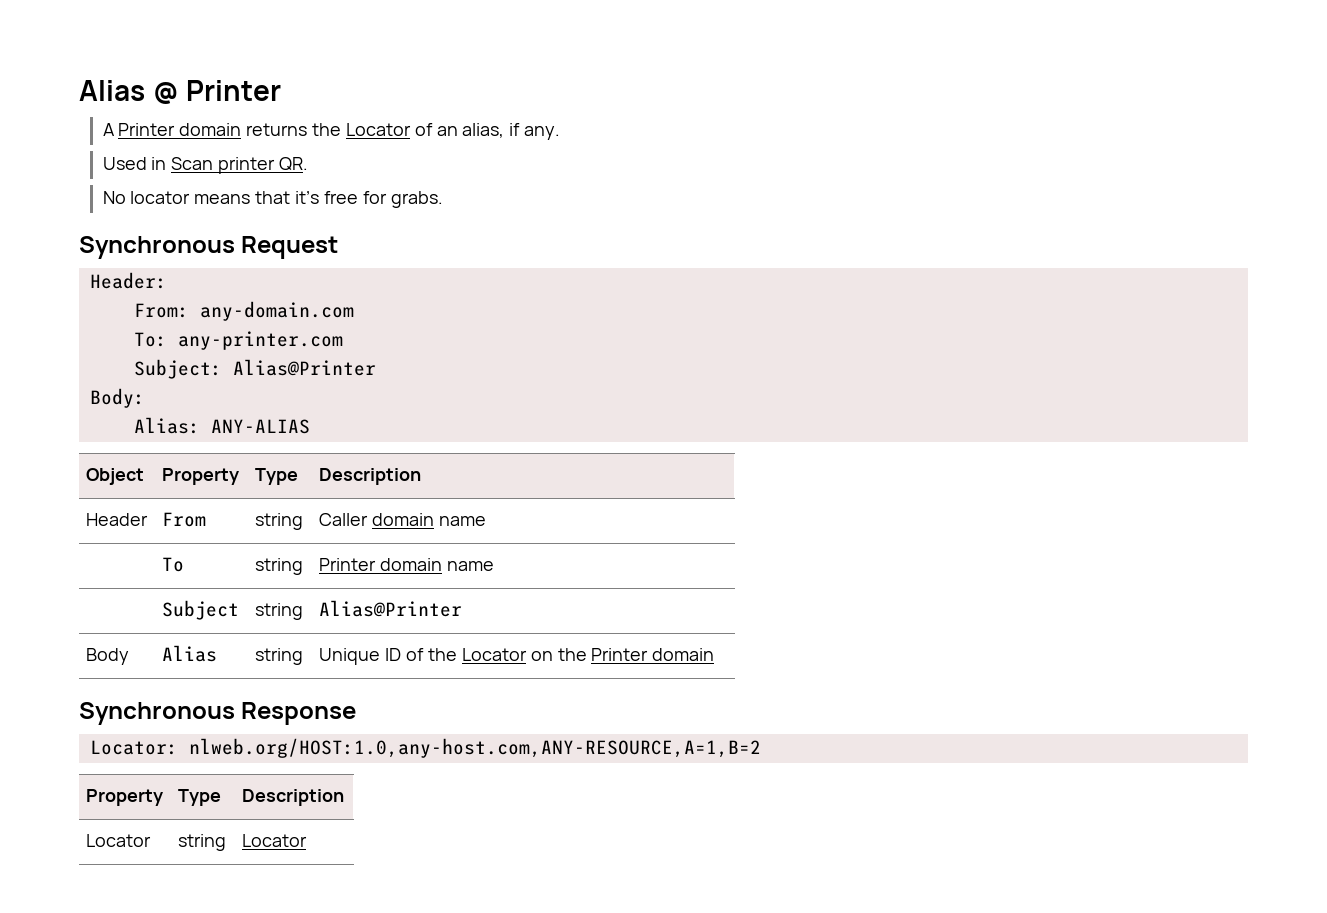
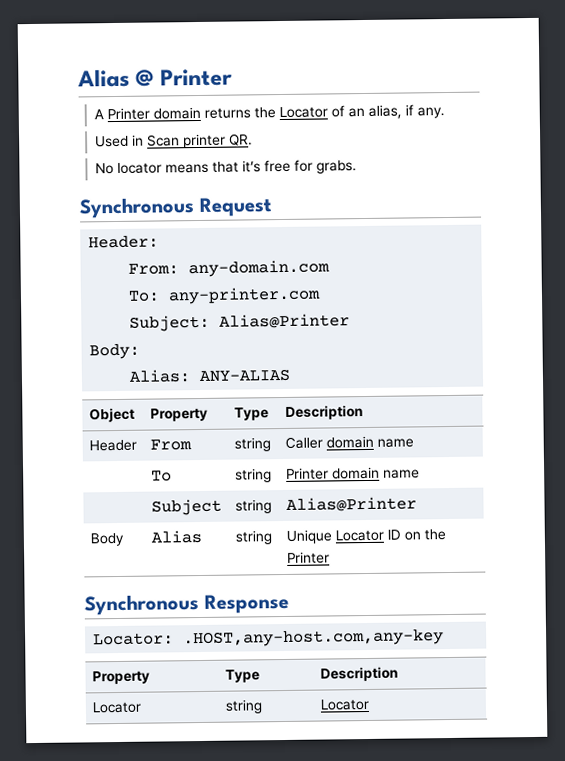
- Body | Alias | string | Unique ID of the Locator on the Printer domain
+ Body | Alias | string | Unique Locator ID on the Printer
- Locator: nlweb.org/HOST:1.0,any-host.com,ANY-RESOURCE,A=1,B=2
+ Locator: .HOST,any-host.com,any-key

